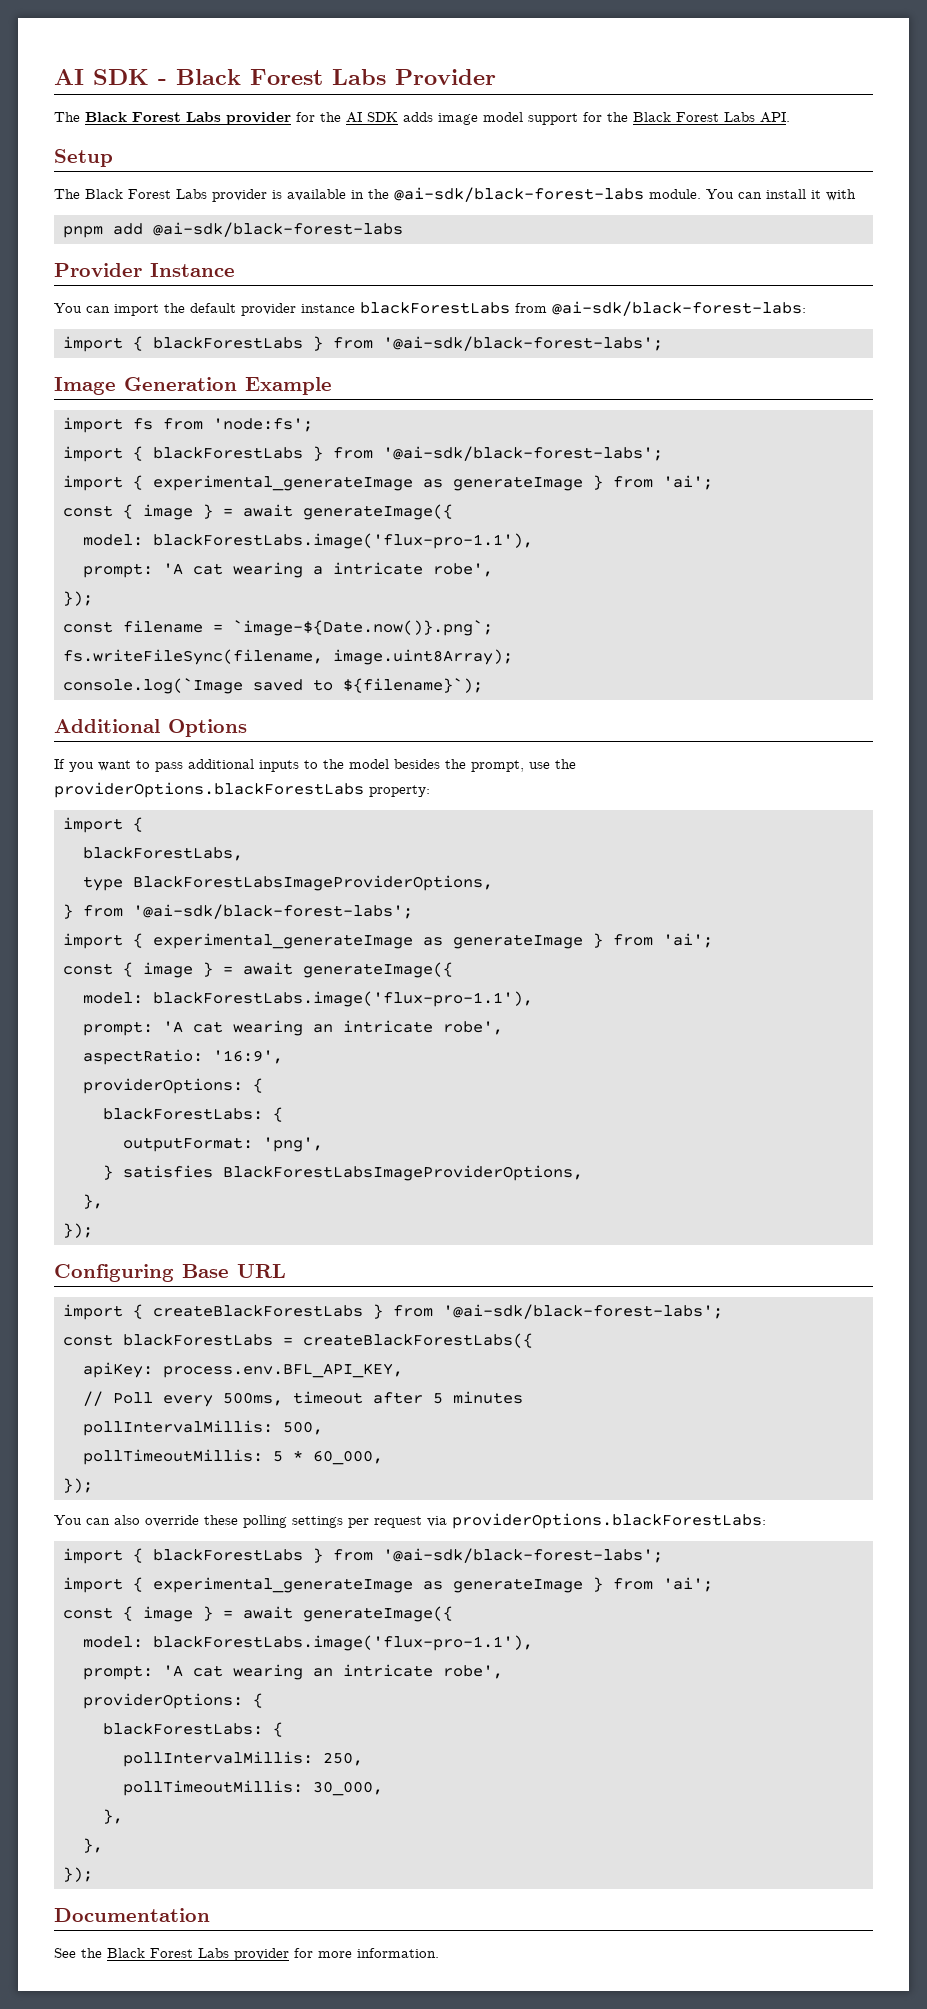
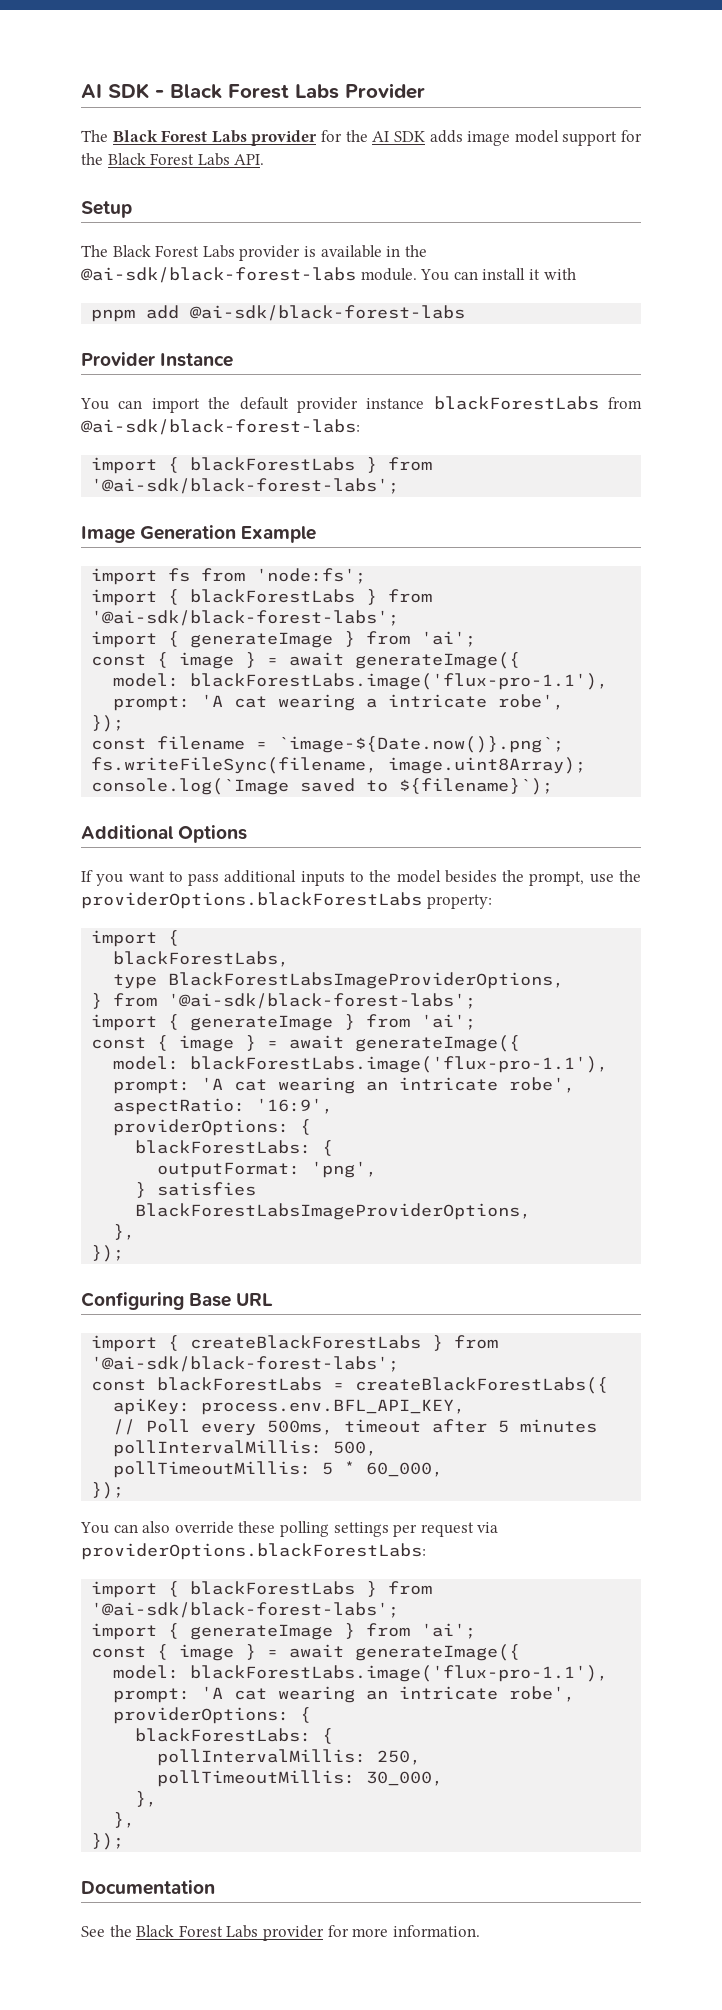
  import fs from 'node:fs';
  import { blackForestLabs } from '@ai-sdk/black-forest-labs';
- import { experimental_generateImage as generateImage } from 'ai';
+ import { generateImage } from 'ai';
  type BlackForestLabsImageProviderOptions,
  } from '@ai-sdk/black-forest-labs';
- import { experimental_generateImage as generateImage } from 'ai';
+ import { generateImage } from 'ai';
  You can also override these polling settings per request via providerOptions.blackForestLabs:
  import { blackForestLabs } from '@ai-sdk/black-forest-labs';
- import { experimental_generateImage as generateImage } from 'ai';
+ import { generateImage } from 'ai';

